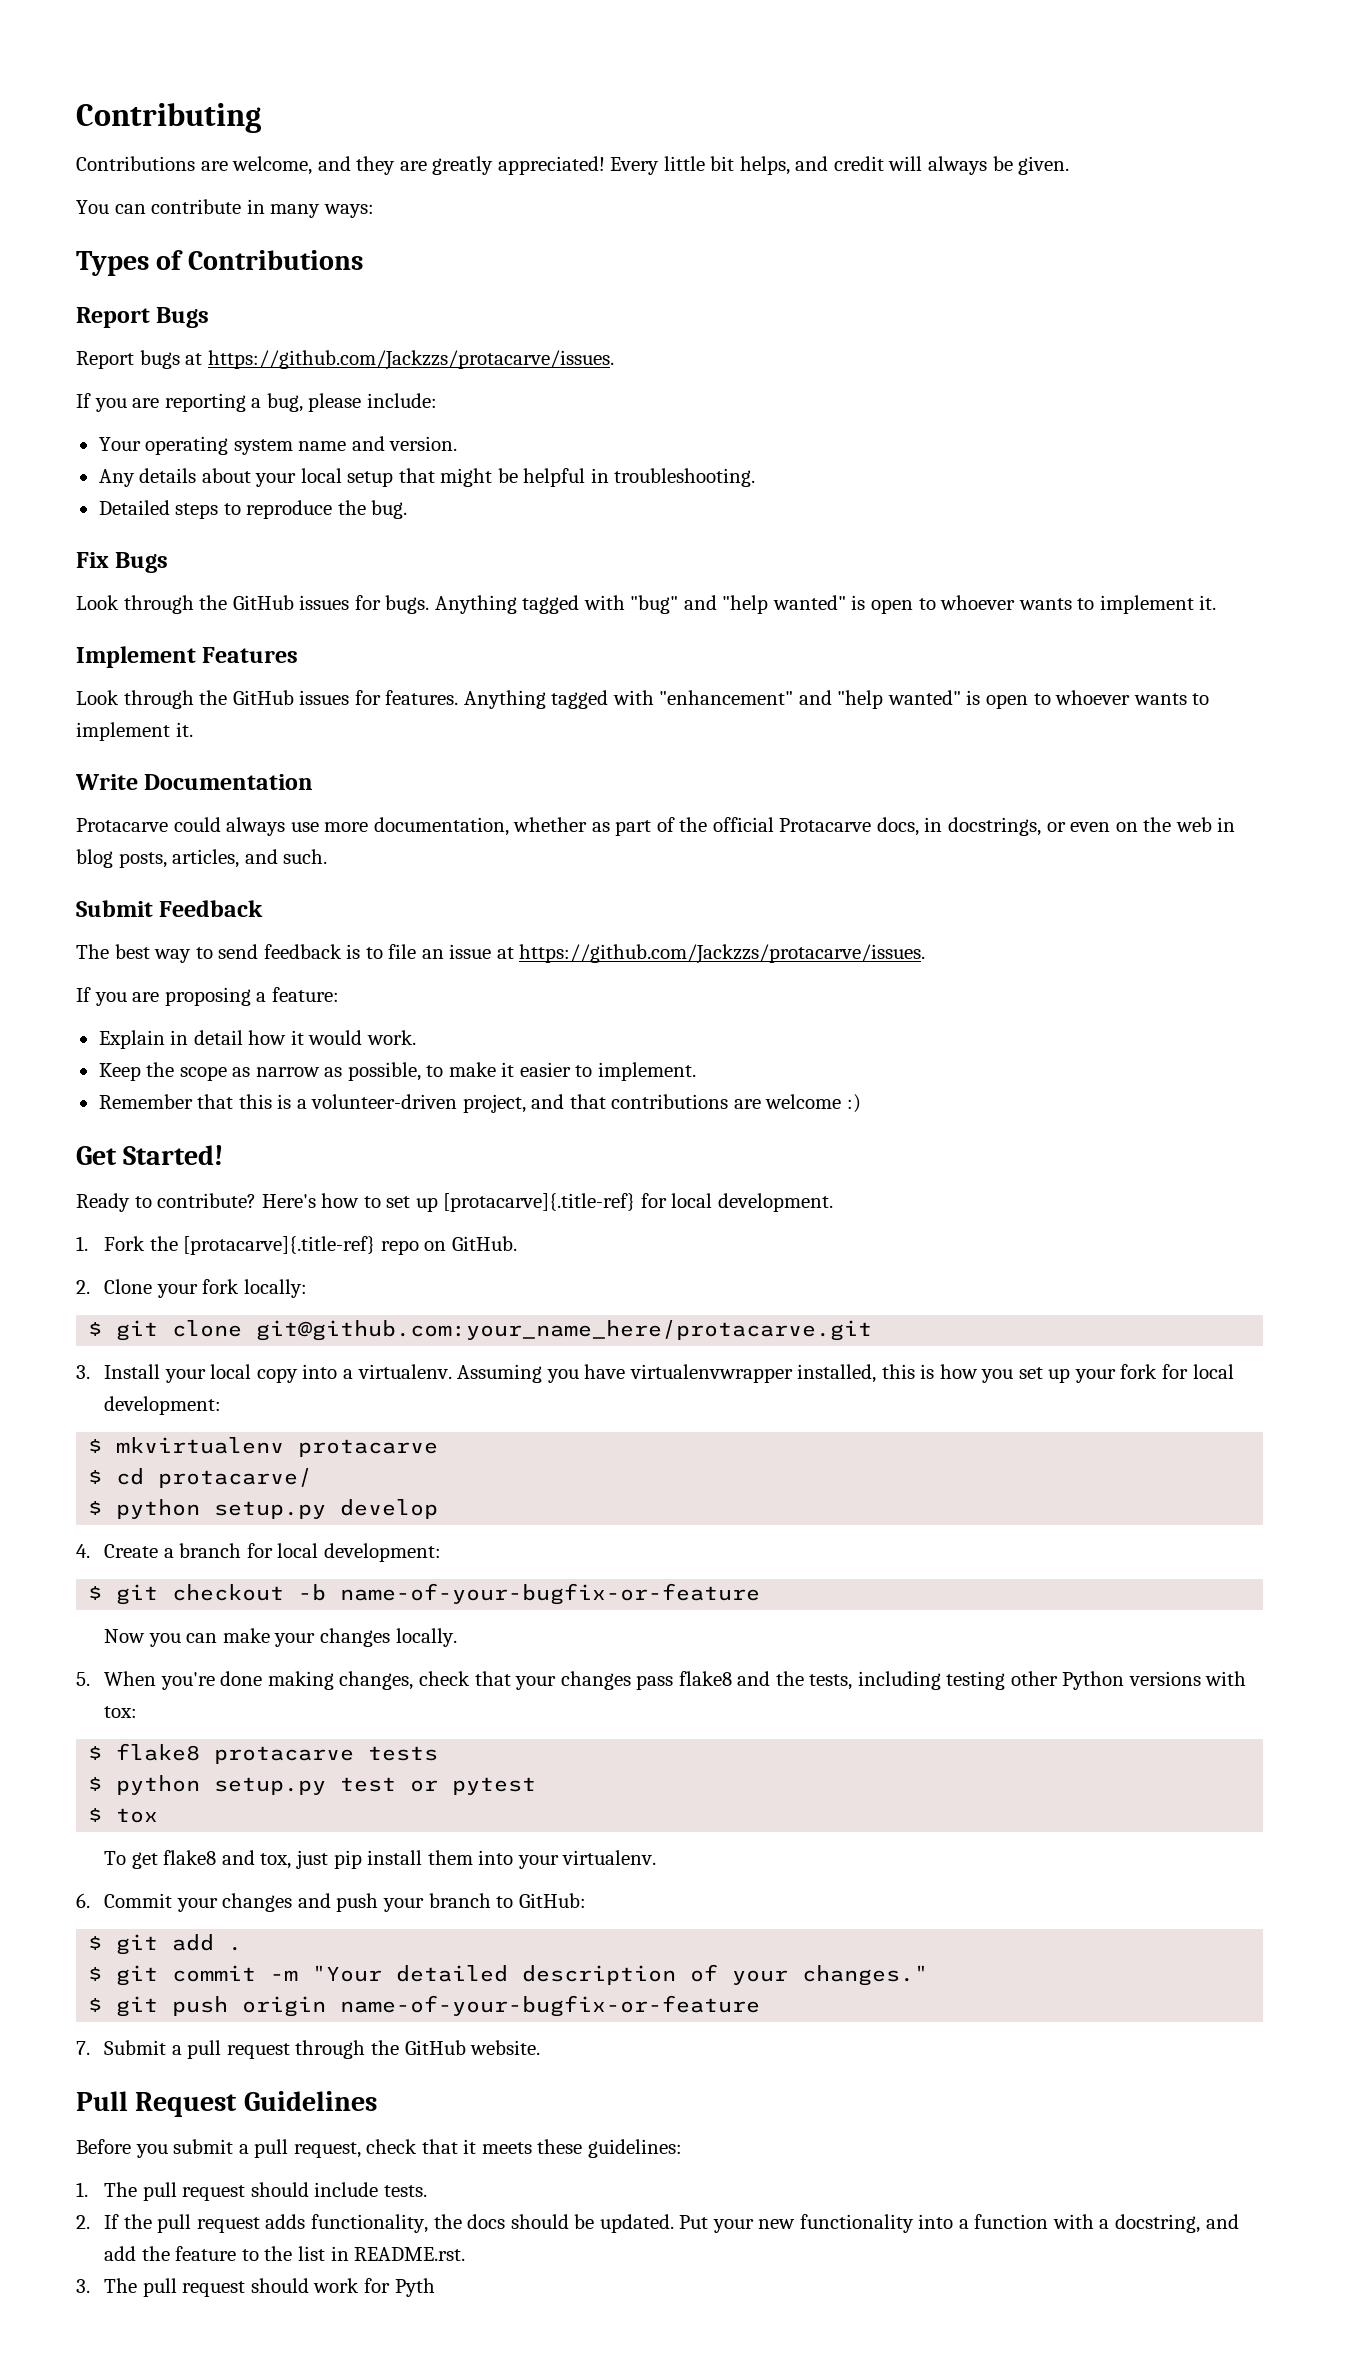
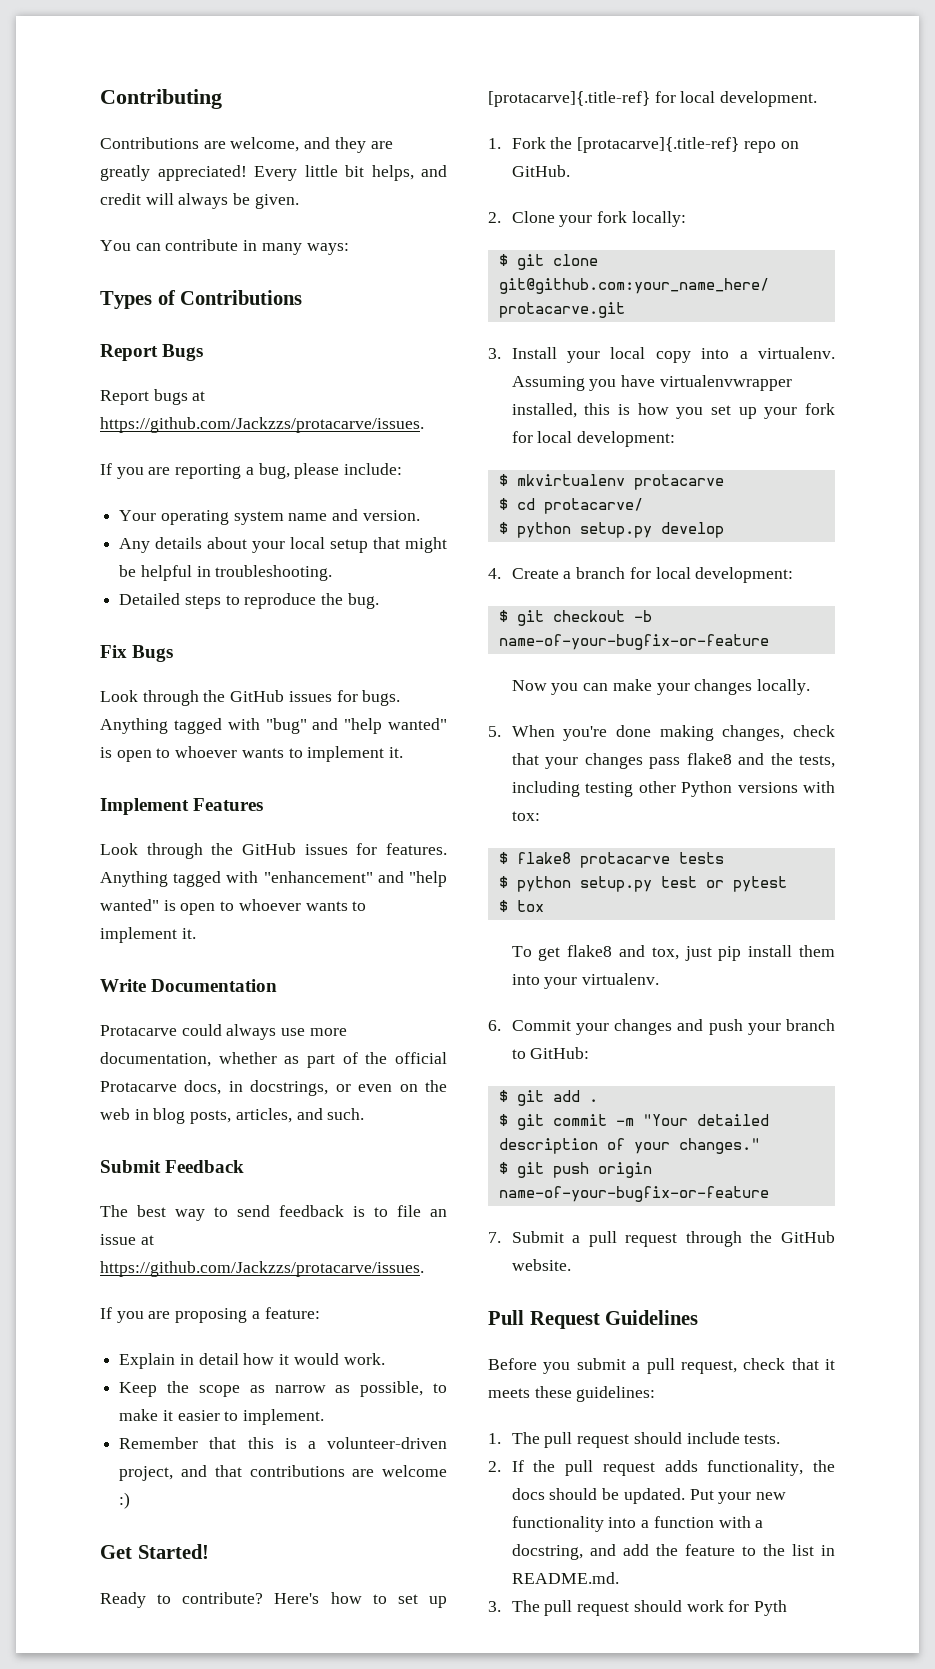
- Put your new functionality into a function with a docstring, and add the feature to the list in README.rst.
+ Put your new functionality into a function with a docstring, and add the feature to the list in README.md.

